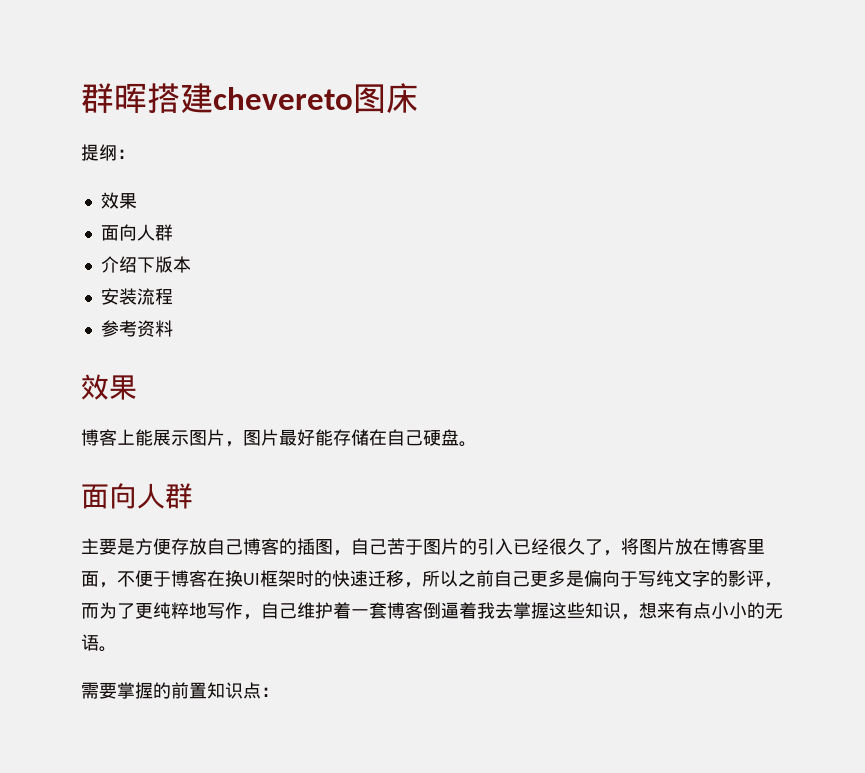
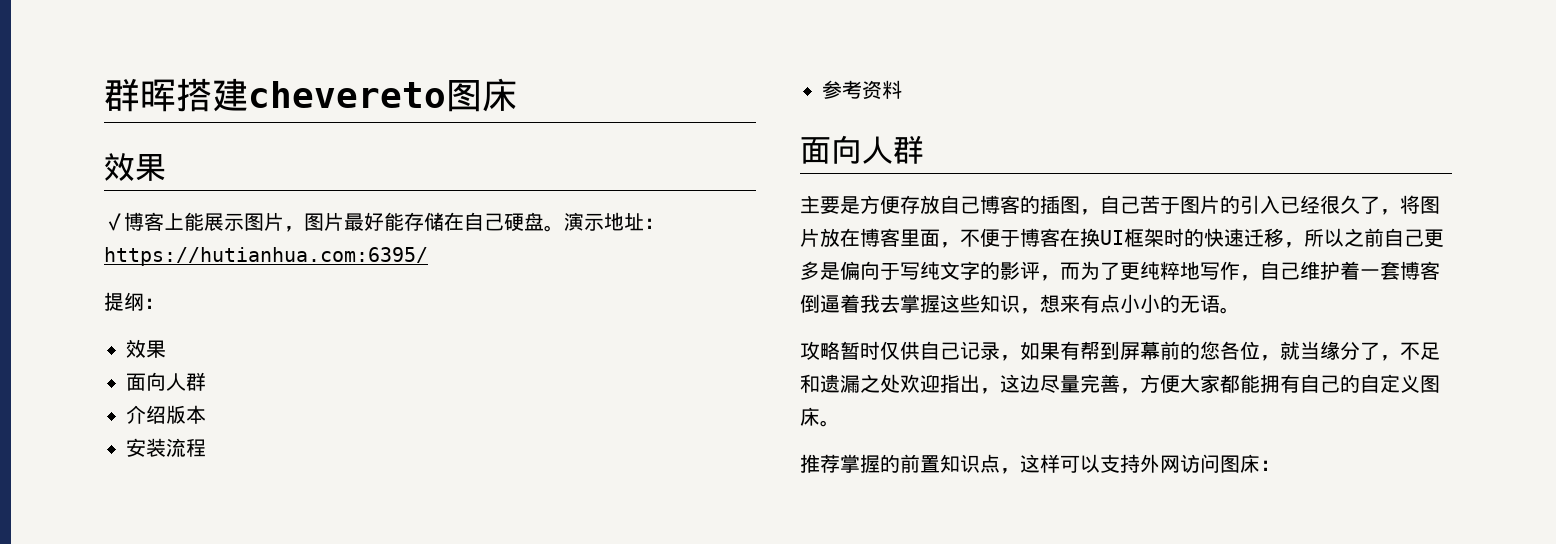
  群晖搭建chevereto图床
+ 效果
+ ✓博客上能展示图片，图片最好能存储在自己硬盘。演示地址：https://hutianhua.com:6395/
  提纲：
  效果
  面向人群
- 介绍下版本
+ 介绍版本
  安装流程
  参考资料
- 效果
- 博客上能展示图片，图片最好能存储在自己硬盘。
- 需要掌握的前置知识点：
+ 攻略暂时仅供自己记录，如果有帮到屏幕前的您各位，就当缘分了，不足和遗漏之处欢迎指出，这边尽量完善，方便大家都能拥有自己的自定义图床。
+ 推荐掌握的前置知识点，这样可以支持外网访问图床：

